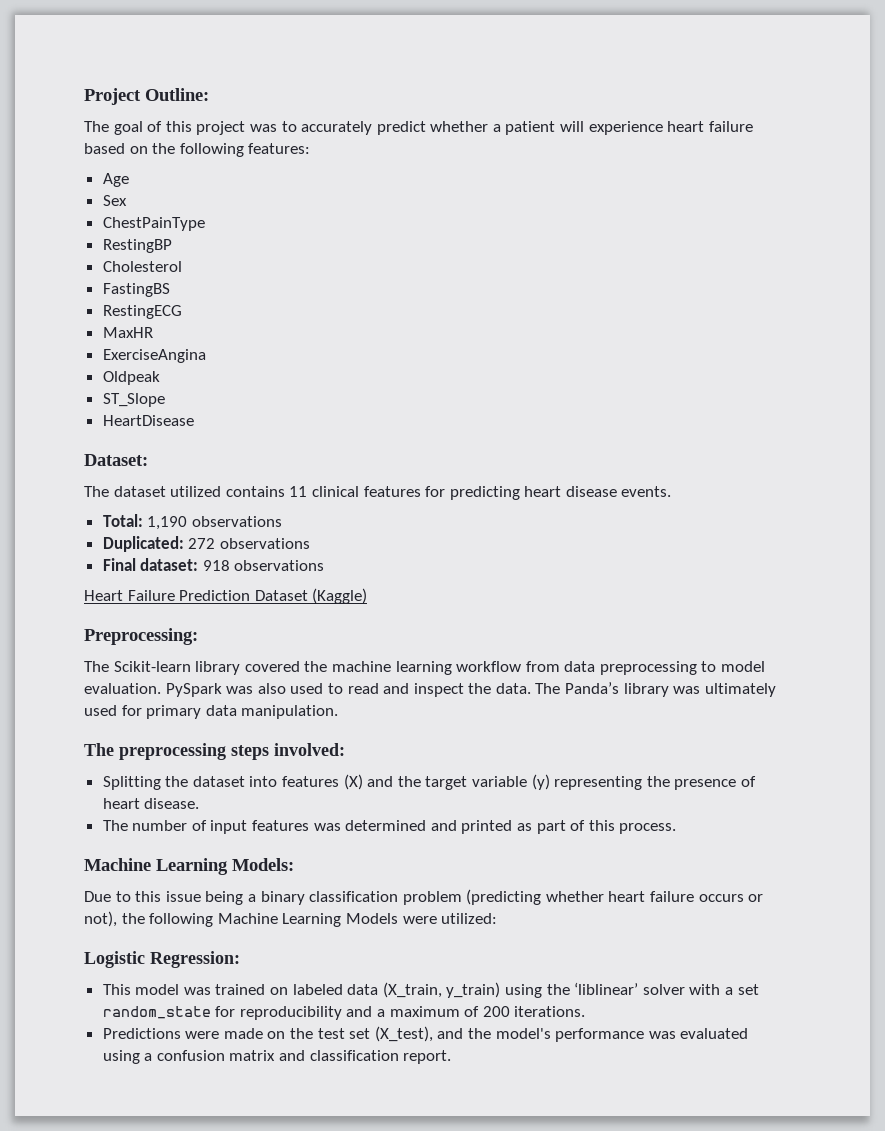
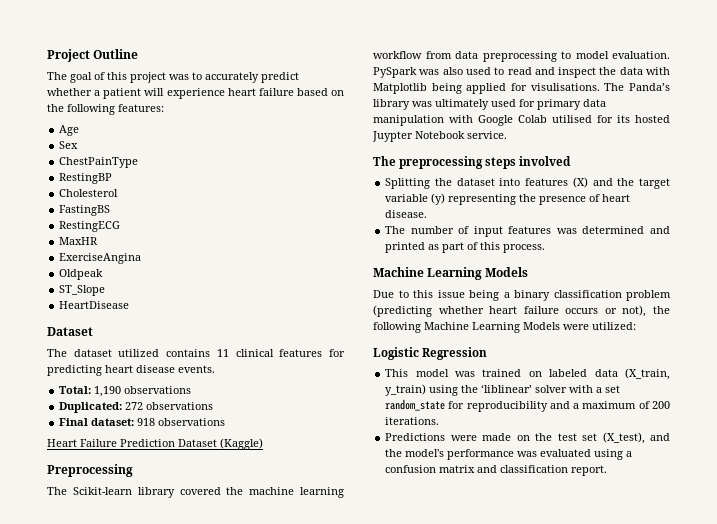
- Project Outline:
+ Project Outline
  HeartDisease
- Dataset:
+ Dataset
- Preprocessing:
+ Preprocessing
- PySpark was also used to read and inspect the data.
+ PySpark was also used to read and inspect the data with Matplotlib being applied for visulisations.
- The Panda’s library was ultimately used for primary data manipulation.
+ The Panda’s library was ultimately used for primary data manipulation with Google Colab utilised for its hosted Juypter Notebook service.
- The preprocessing steps involved:
+ The preprocessing steps involved
  The number of input features was determined and printed as part of this process.
- Machine Learning Models:
+ Machine Learning Models
- Logistic Regression:
+ Logistic Regression

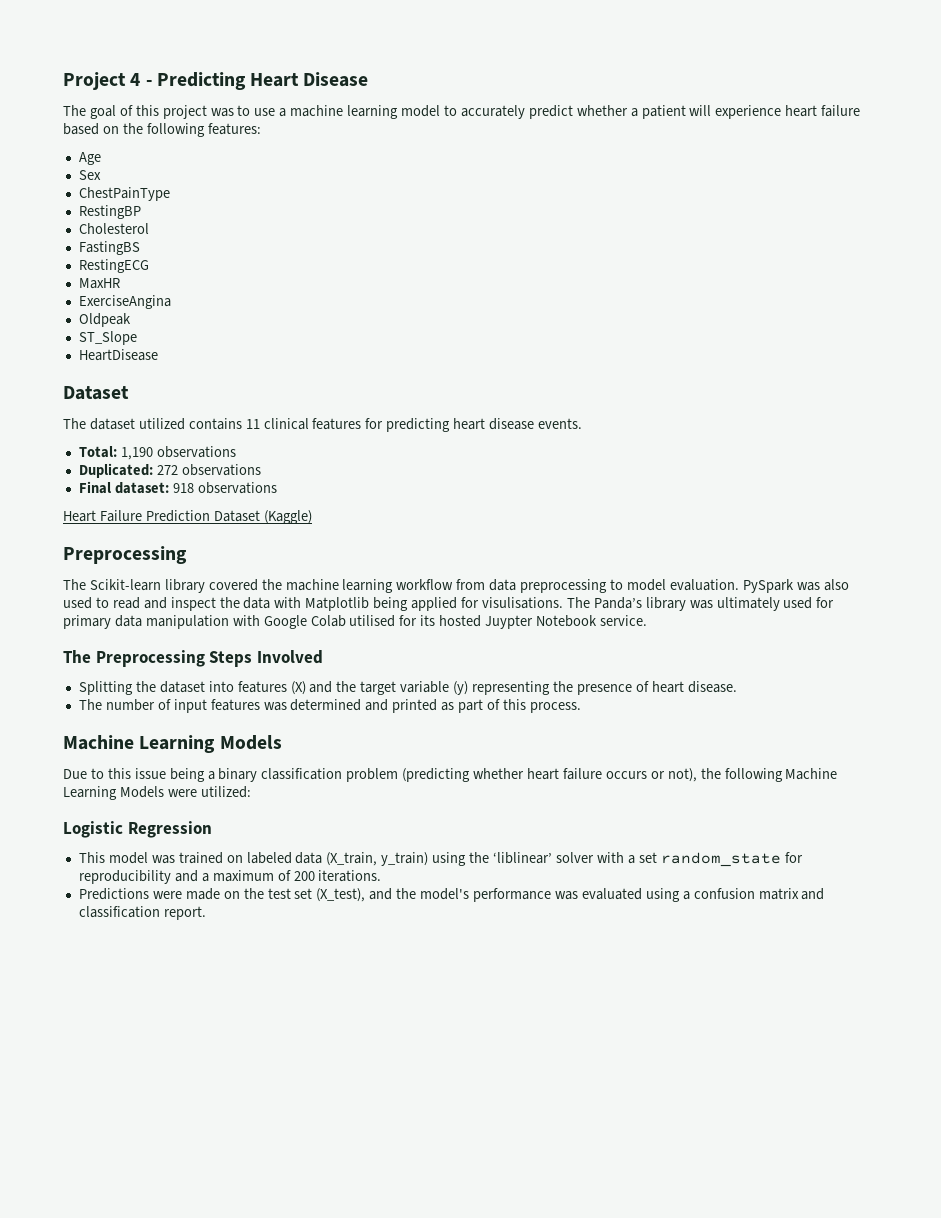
- Project Outline
+ Project 4 - Predicting Heart Disease
- The goal of this project was to accurately predict whether a patient will experience heart failure based on the following features:
+ The goal of this project was to use a machine learning model to accurately predict whether a patient will experience heart failure based on the following features:
- The preprocessing steps involved
+ The Preprocessing Steps Involved

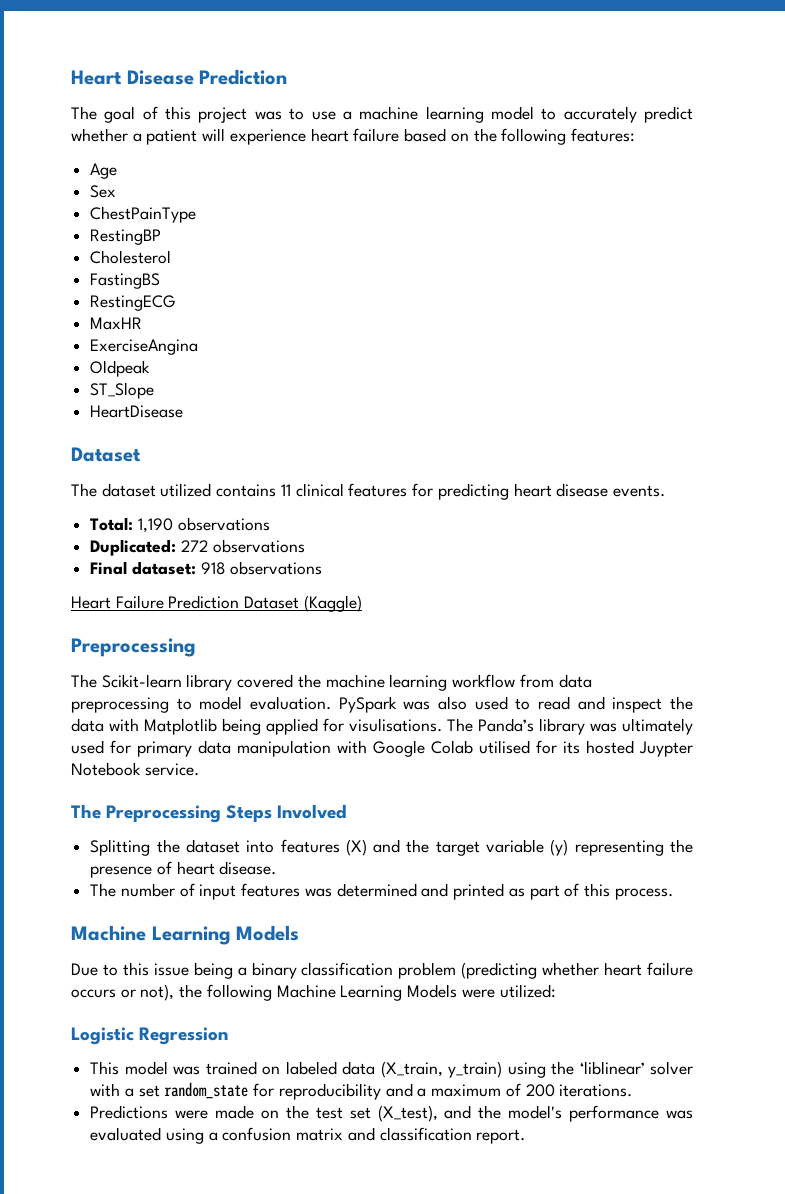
- Project 4 - Predicting Heart Disease
+ Heart Disease Prediction

